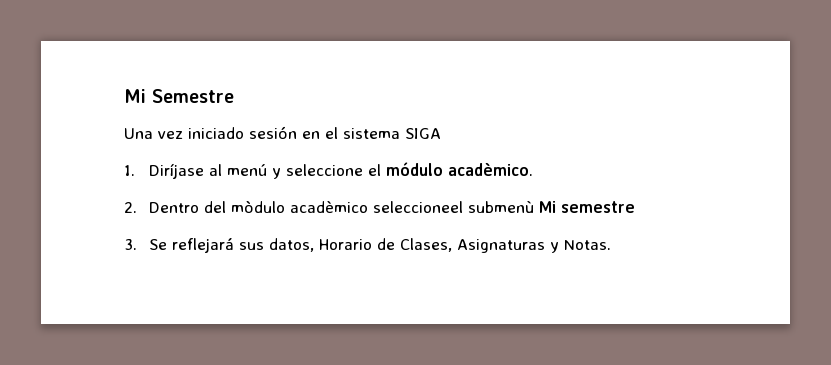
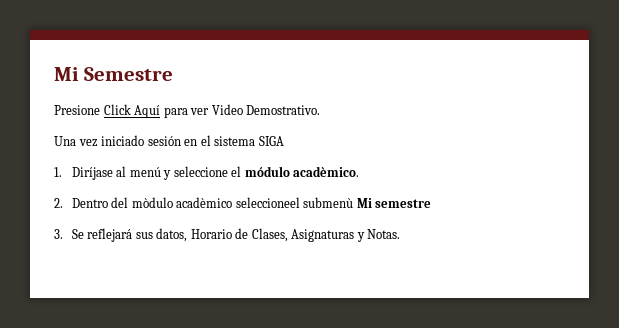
+ Presione Click Aquí para ver Video Demostrativo.

